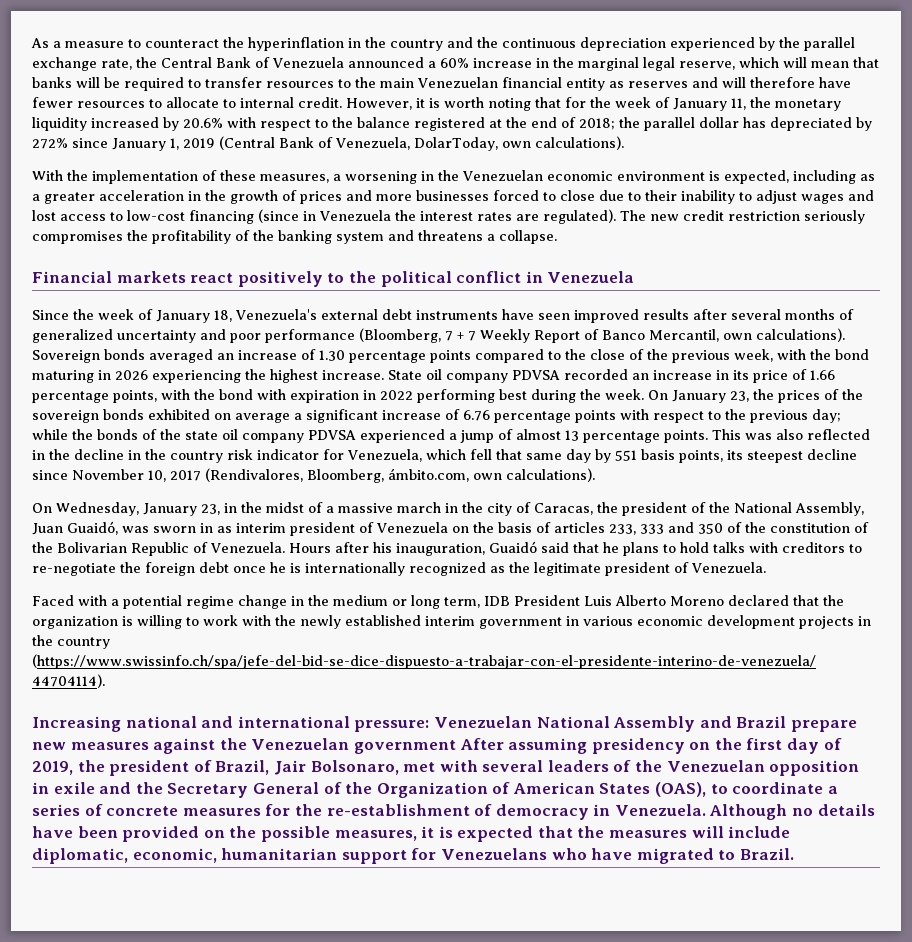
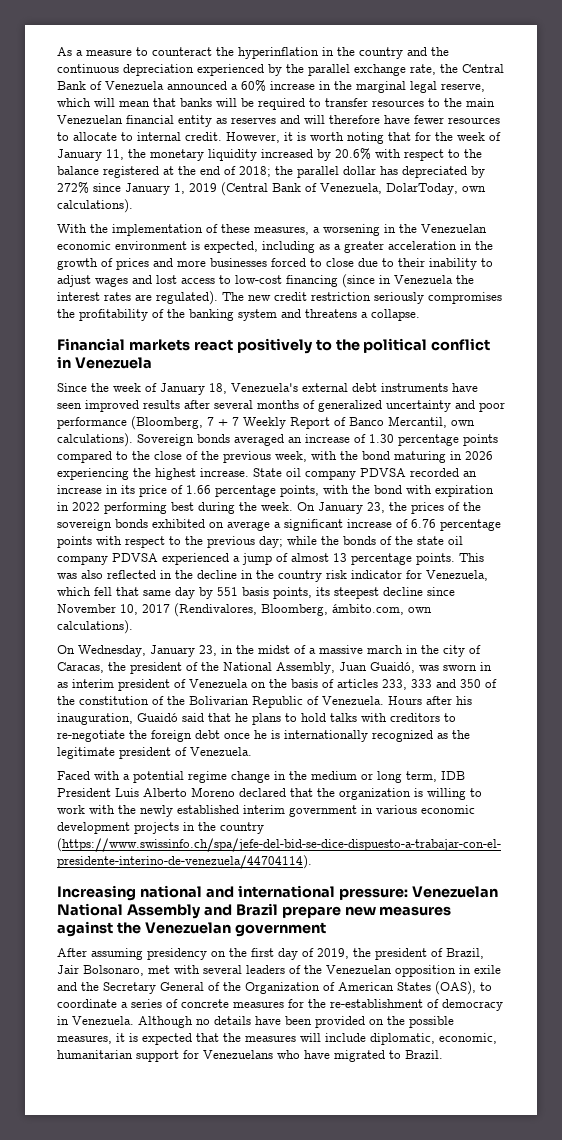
- Venezuelan National Assembly and Brazil prepare new measures against the Venezuelan government After assuming presidency on the first day of 2019, the president of Brazil, Jair Bolsonaro, met with several leaders of the Venezuelan opposition in exile and the Secretary General of the Organization of American States (OAS), to coordinate a series of concrete measures for the re-establishment of democracy in Venezuela.
+ Venezuelan National Assembly and Brazil prepare new measures against the Venezuelan government
+ After assuming presidency on the first day of 2019, the president of Brazil, Jair Bolsonaro, met with several leaders of the Venezuelan opposition in exile and the Secretary General of the Organization of American States (OAS), to coordinate a series of concrete measures for the re-establishment of democracy in Venezuela.

